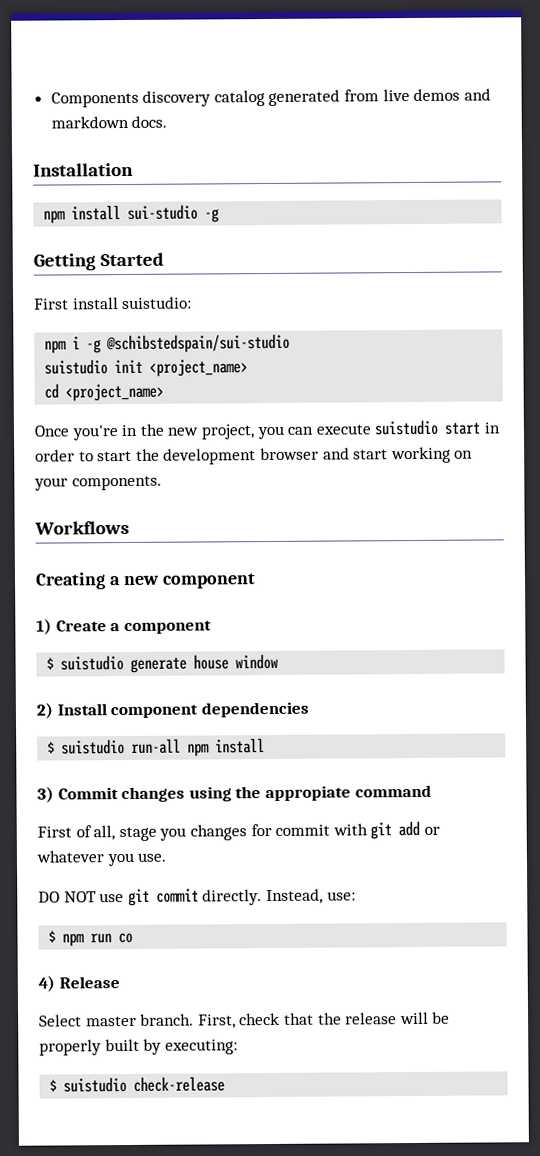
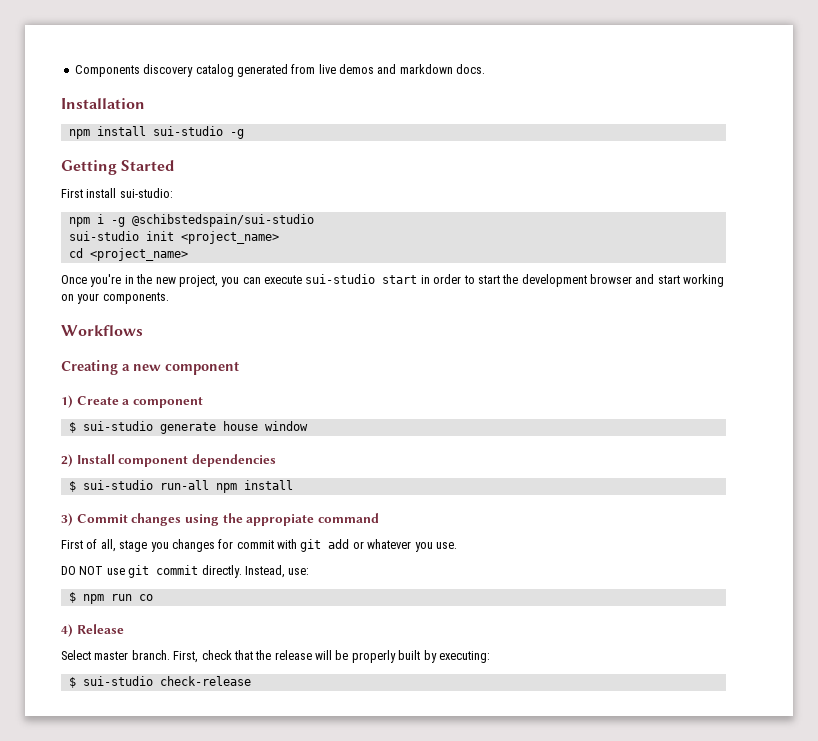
- First install suistudio:
+ First install sui-studio:
- suistudio init <project_name>
+ sui-studio init <project_name>
- Once you're in the new project, you can execute suistudio start in order to start the development browser and start working on your components.
+ Once you're in the new project, you can execute sui-studio start in order to start the development browser and start working on your components.
- $ suistudio generate house window
+ $ sui-studio generate house window
- $ suistudio run-all npm install
+ $ sui-studio run-all npm install
- $ suistudio check-release
+ $ sui-studio check-release

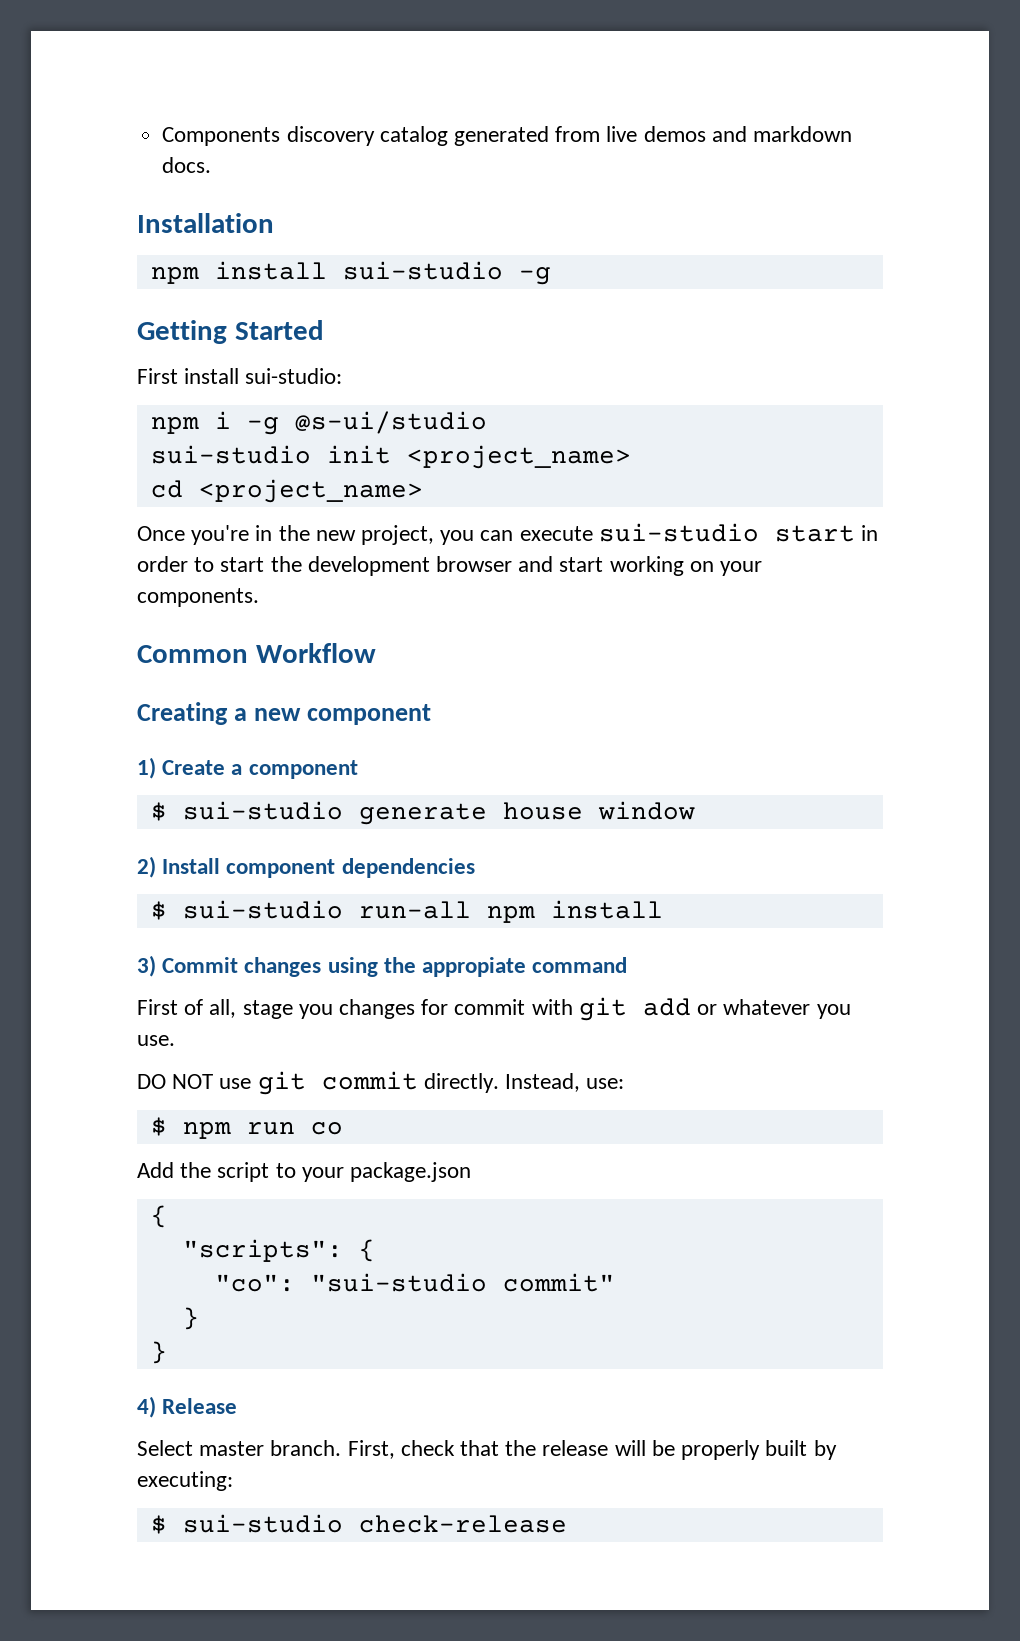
- npm i -g @schibstedspain/sui-studio
+ npm i -g @s-ui/studio
- Workflows
+ Common Workflow
+ Add the script to your package.json
+ {
+ "scripts": {
+ "co": "sui-studio commit"
+ }
+ }

